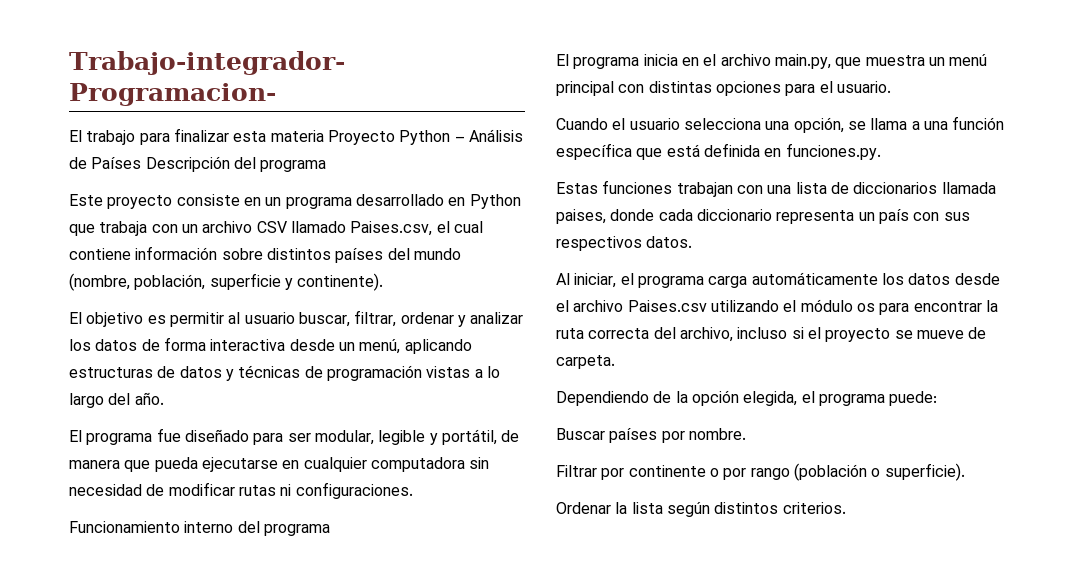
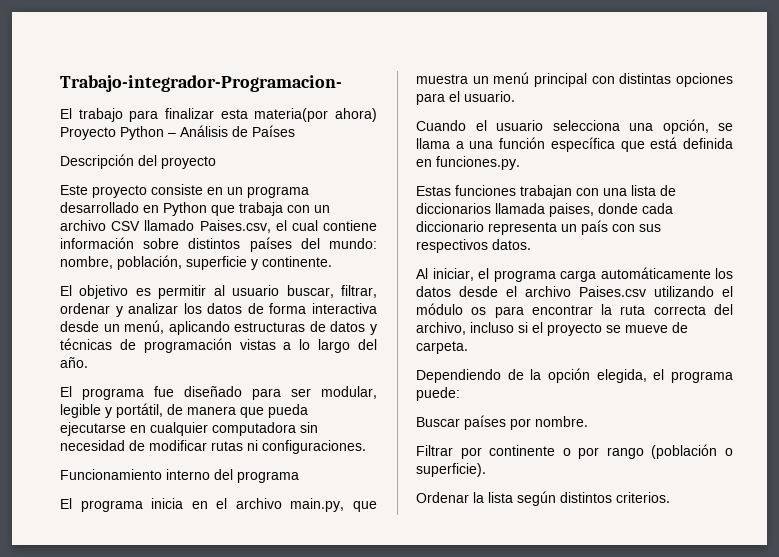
- El trabajo para finalizar esta materia Proyecto Python – Análisis de Países Descripción del programa
+ El trabajo para finalizar esta materia(por ahora) Proyecto Python – Análisis de Países
+ Descripción del proyecto
- Este proyecto consiste en un programa desarrollado en Python que trabaja con un archivo CSV llamado Paises.csv, el cual contiene información sobre distintos países del mundo (nombre, población, superficie y continente).
+ Este proyecto consiste en un programa desarrollado en Python que trabaja con un archivo CSV llamado Paises.csv, el cual contiene información sobre distintos países del mundo: nombre, población, superficie y continente.

